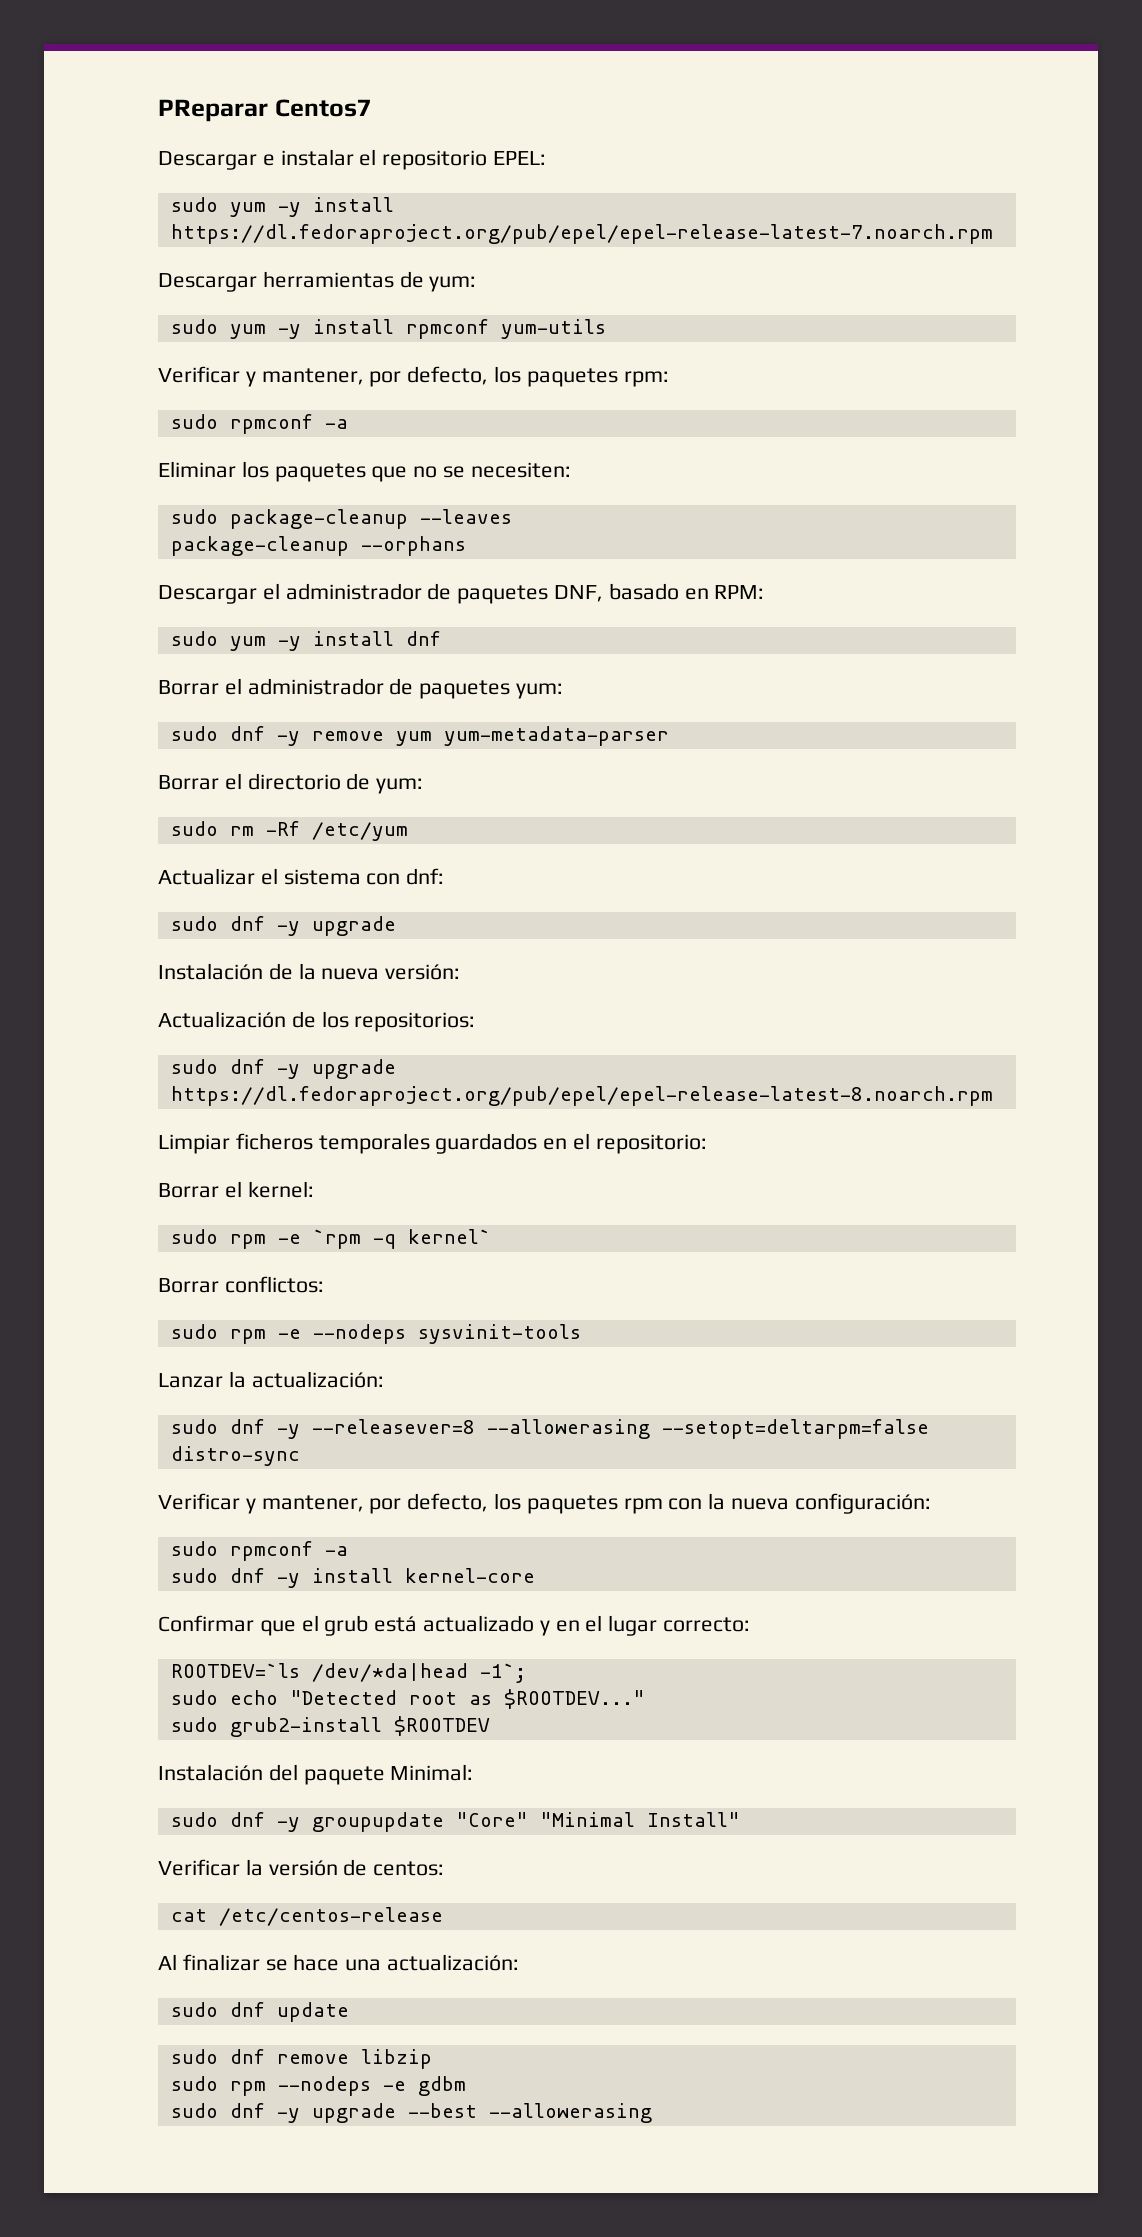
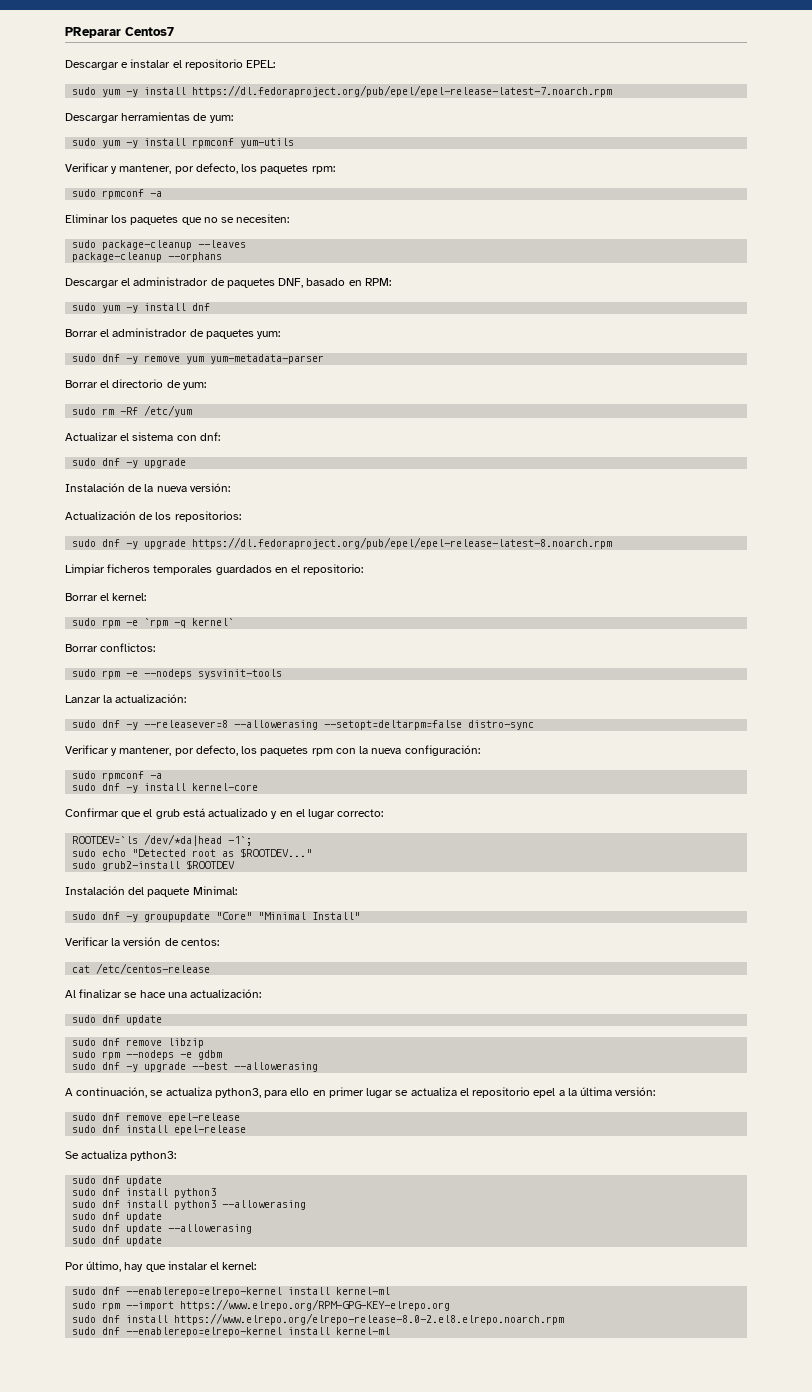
+ A continuación, se actualiza python3, para ello en primer lugar se actualiza el repositorio epel a la última versión:
+ sudo dnf remove epel-release
+ sudo dnf install epel-release
+ Se actualiza python3:
+ sudo dnf update
+ sudo dnf install python3
+ sudo dnf install python3 --allowerasing
+ sudo dnf update
+ sudo dnf update --allowerasing
+ sudo dnf update
+ Por último, hay que instalar el kernel:
+ sudo dnf --enablerepo=elrepo-kernel install kernel-ml
+ sudo rpm --import https://www.elrepo.org/RPM-GPG-KEY-elrepo.org
+ sudo dnf install https://www.elrepo.org/elrepo-release-8.0-2.el8.elrepo.noarch.rpm
+ sudo dnf --enablerepo=elrepo-kernel install kernel-ml

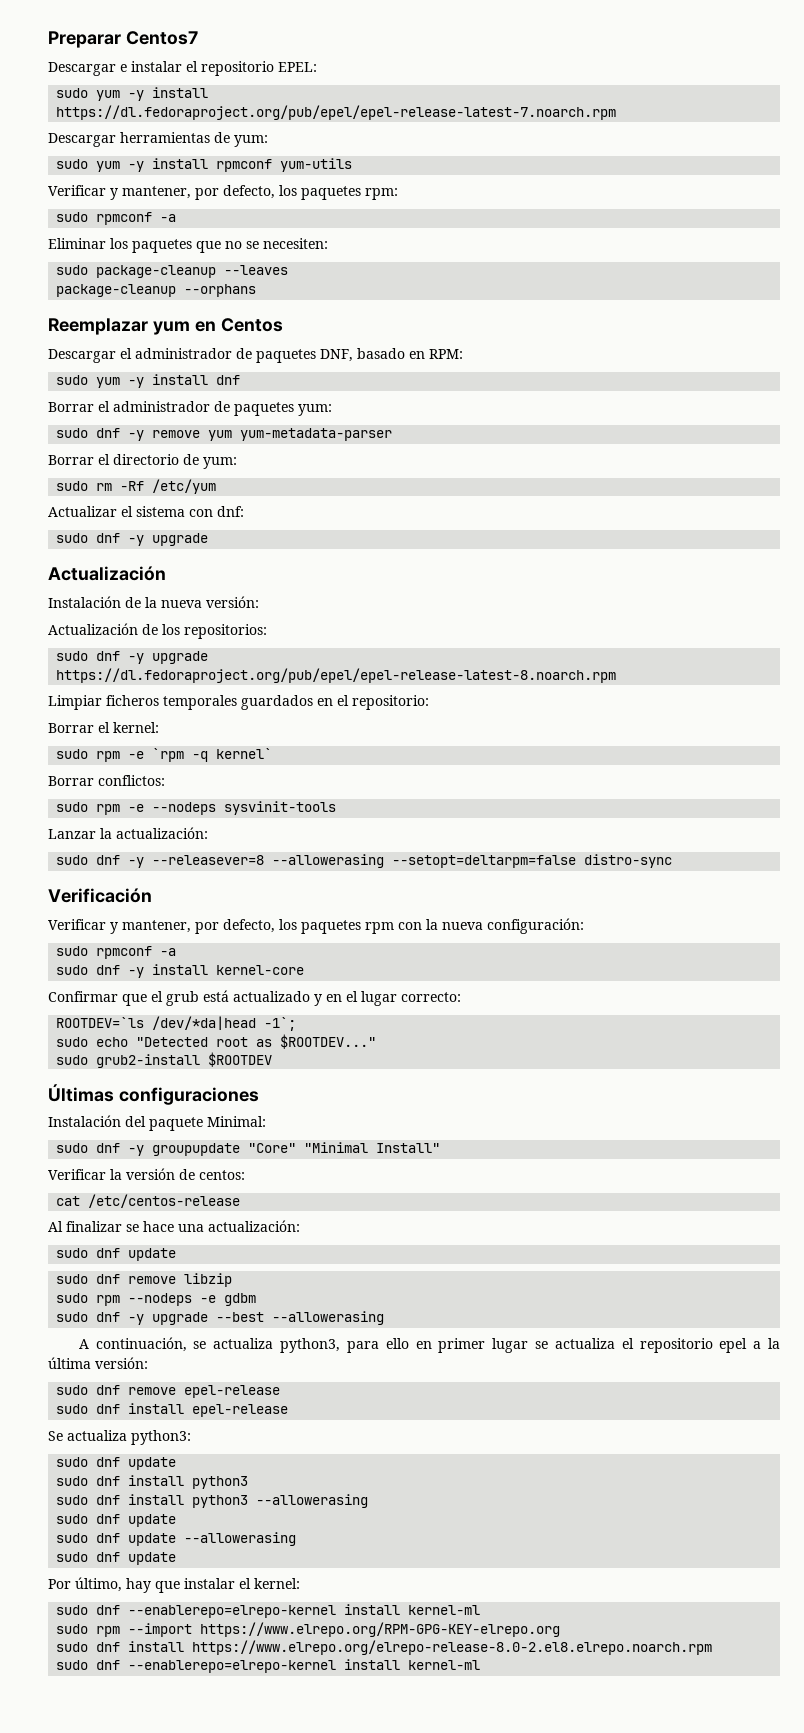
- PReparar Centos7
+ Preparar Centos7
+ Reemplazar yum en Centos
  Actualizar el sistema con dnf:
  sudo dnf -y upgrade
+ Actualización
+ Verificación
+ Últimas configuraciones

